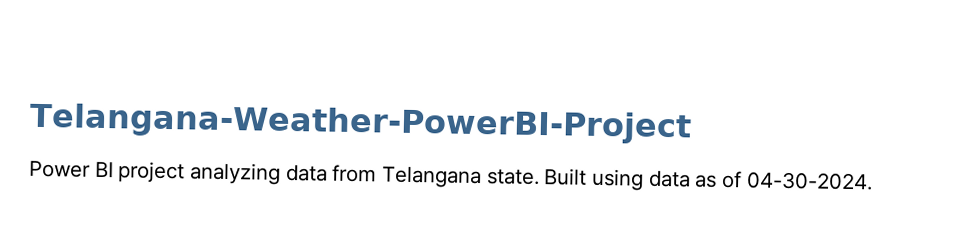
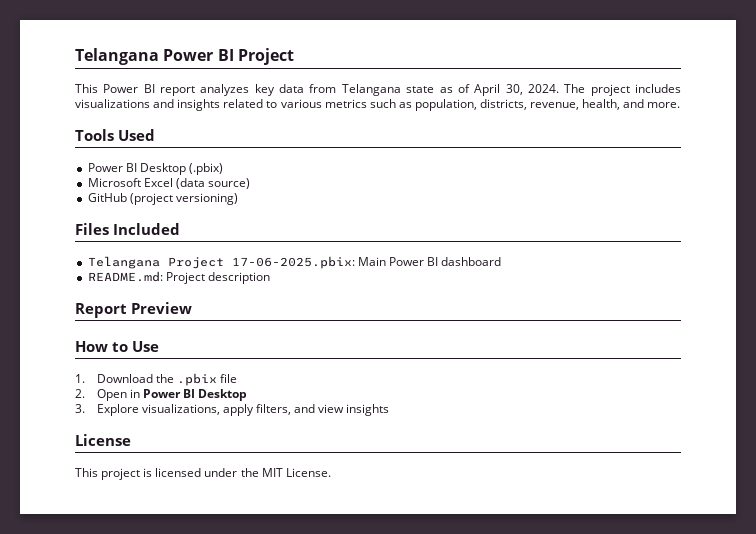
- Telangana-Weather-PowerBI-Project
- Power BI project analyzing data from Telangana state. Built using data as of 04-30-2024.
+ Telangana Power BI Project
+ This Power BI report analyzes key data from Telangana state as of April 30, 2024. The project includes visualizations and insights related to various metrics such as population, districts, revenue, health, and more.
+ Tools Used
+ Power BI Desktop (.pbix)
+ Microsoft Excel (data source)
+ GitHub (project versioning)
+ Files Included
+ Telangana Project 17-06-2025.pbix: Main Power BI dashboard
+ README.md: Project description
+ Report Preview
+ How to Use
+ 1. Download the .pbix file
+ 2. Open in Power BI Desktop
+ 3. Explore visualizations, apply filters, and view insights
+ License
+ This project is licensed under the MIT License.

